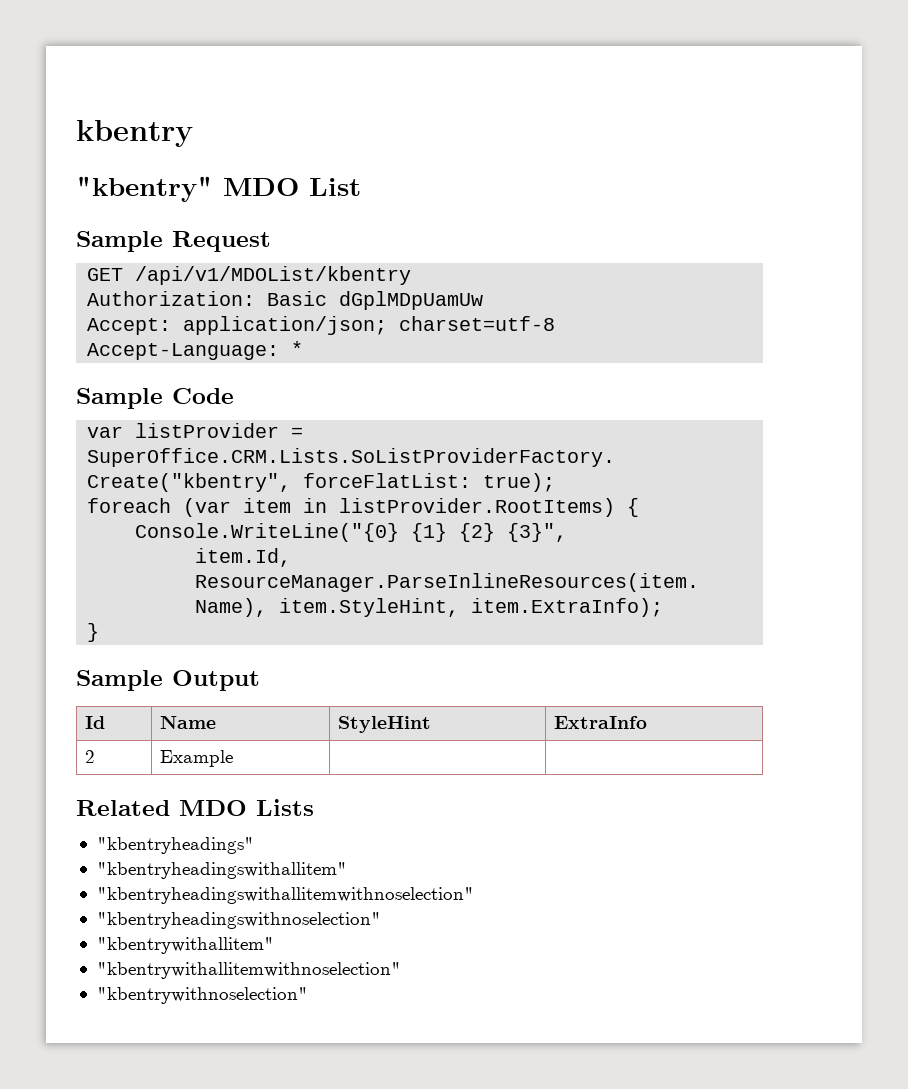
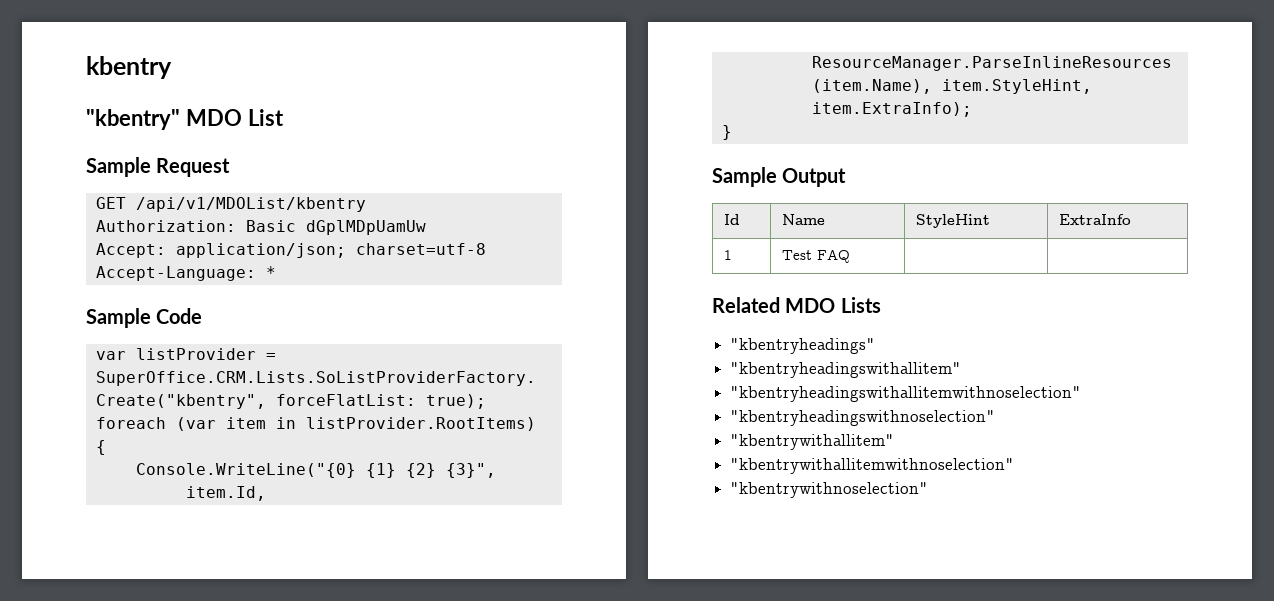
- 2 | Example | |
+ 1 | Test FAQ | |

